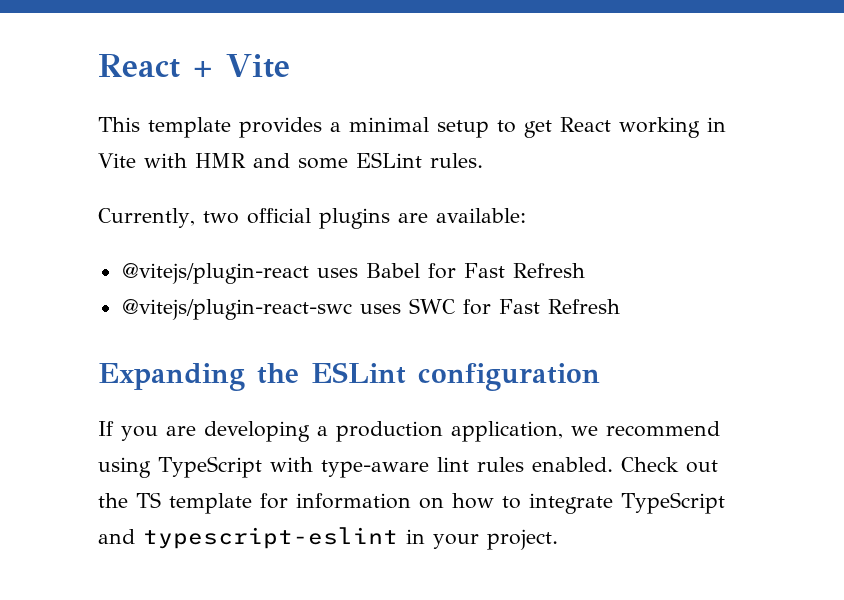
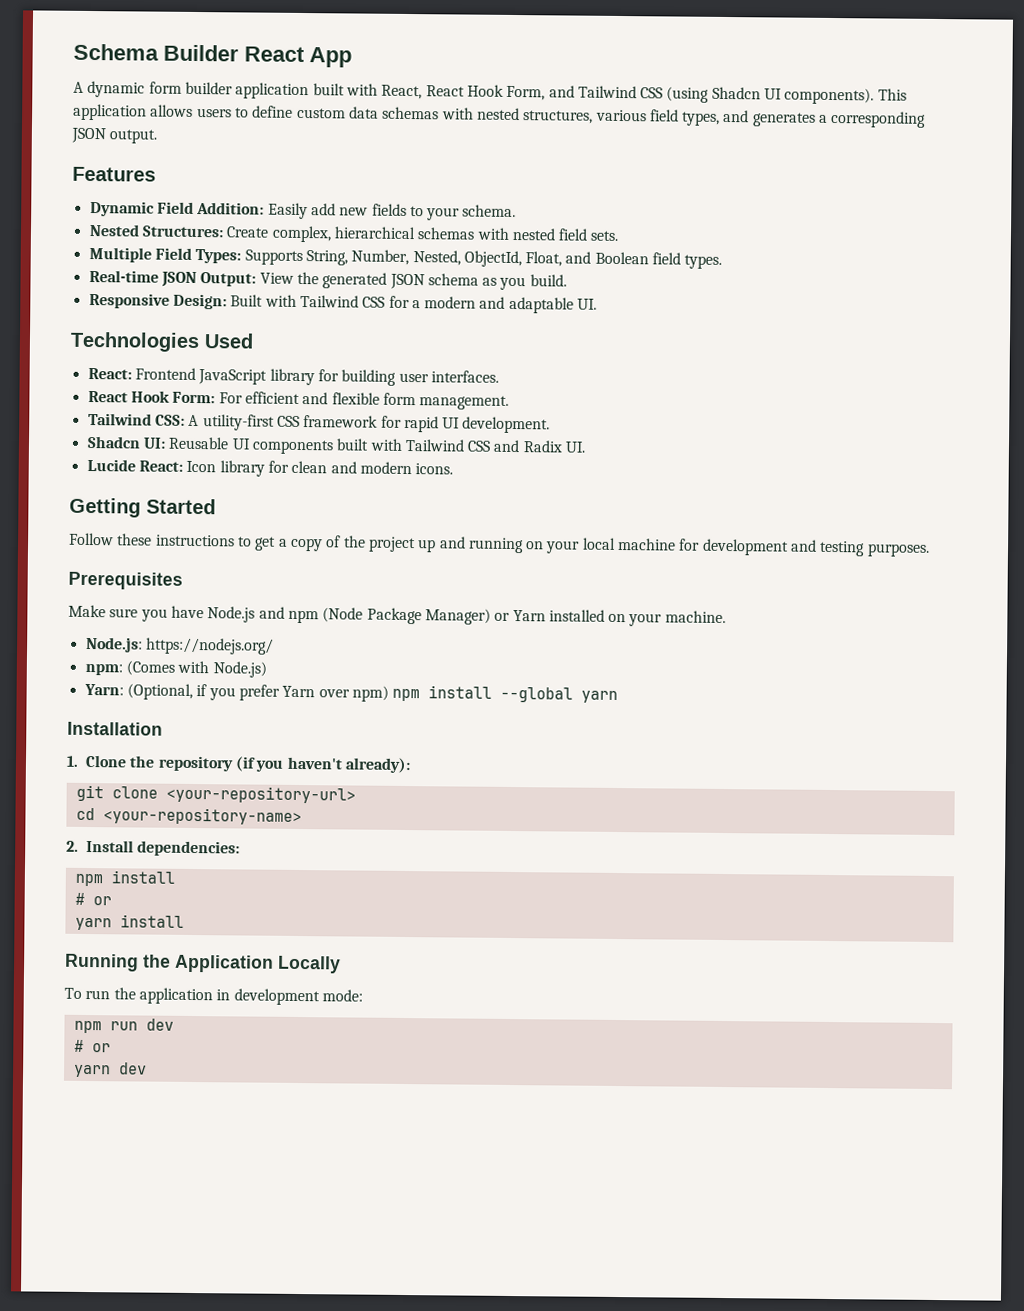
- React + Vite
- This template provides a minimal setup to get React working in Vite with HMR and some ESLint rules.
- Currently, two official plugins are available:
- @vitejs/plugin-react uses Babel for Fast Refresh
- @vitejs/plugin-react-swc uses SWC for Fast Refresh
- Expanding the ESLint configuration
- If you are developing a production application, we recommend using TypeScript with type-aware lint rules enabled. Check out the TS template for information on how to integrate TypeScript and typescript-eslint in your project.
+ Schema Builder React App
+ A dynamic form builder application built with React, React Hook Form, and Tailwind CSS (using Shadcn UI components). This application allows users to define custom data schemas with nested structures, various field types, and generates a corresponding JSON output.
+ Features
+ Dynamic Field Addition: Easily add new fields to your schema.
+ Nested Structures: Create complex, hierarchical schemas with nested field sets.
+ Multiple Field Types: Supports String, Number, Nested, ObjectId, Float, and Boolean field types.
+ Real-time JSON Output: View the generated JSON schema as you build.
+ Responsive Design: Built with Tailwind CSS for a modern and adaptable UI.
+ Technologies Used
+ React: Frontend JavaScript library for building user interfaces.
+ React Hook Form: For efficient and flexible form management.
+ Tailwind CSS: A utility-first CSS framework for rapid UI development.
+ Shadcn UI: Reusable UI components built with Tailwind CSS and Radix UI.
+ Lucide React: Icon library for clean and modern icons.
+ Getting Started
+ Follow these instructions to get a copy of the project up and running on your local machine for development and testing purposes.
+ Prerequisites
+ Make sure you have Node.js and npm (Node Package Manager) or Yarn installed on your machine.
+ Node.js: https://nodejs.org/
+ npm: (Comes with Node.js)
+ Yarn: (Optional, if you prefer Yarn over npm) npm install --global yarn
+ Installation
+ 1. Clone the repository (if you haven't already):
+ git clone <your-repository-url>
+ cd <your-repository-name>
+ 2. Install dependencies:
+ npm install
+ # or
+ yarn install
+ Running the Application Locally
+ To run the application in development mode:
+ npm run dev
+ # or
+ yarn dev

